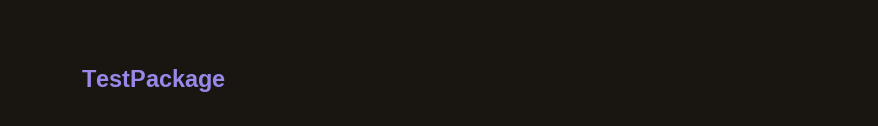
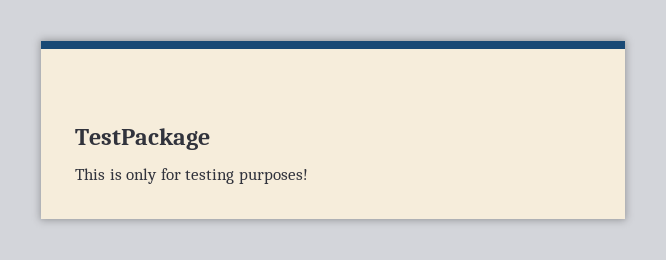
+ This is only for testing purposes!

